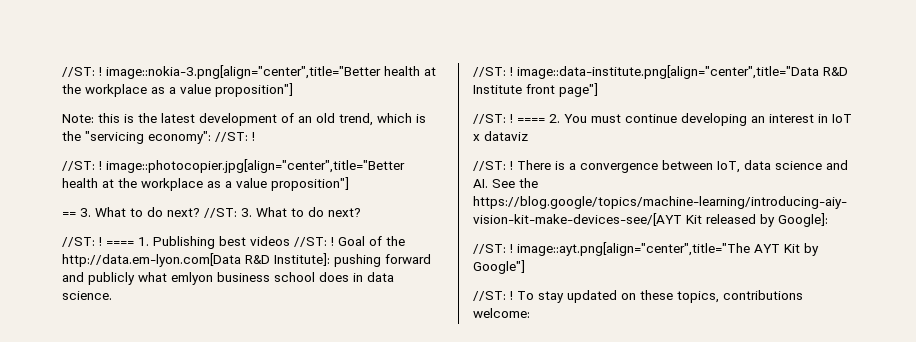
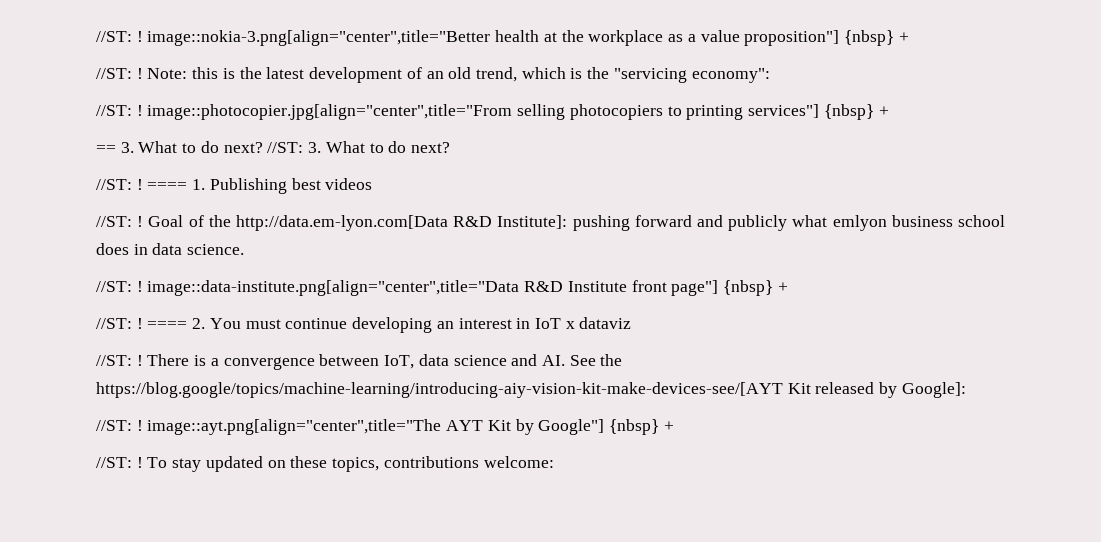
- //ST: ! image::nokia-3.png[align="center",title="Better health at the workplace as a value proposition"]
- Note: this is the latest development of an old trend, which is the "servicing economy": //ST: !
- //ST: ! image::photocopier.jpg[align="center",title="Better health at the workplace as a value proposition"]
+ //ST: ! image::nokia-3.png[align="center",title="Better health at the workplace as a value proposition"] {nbsp} +
+ //ST: ! Note: this is the latest development of an old trend, which is the "servicing economy":
+ //ST: ! image::photocopier.jpg[align="center",title="From selling photocopiers to printing services"] {nbsp} +
- ==== 1. Publishing best videos //ST: !
+ ==== 1. Publishing best videos
+ //ST: !
- //ST: ! image::data-institute.png[align="center",title="Data R&D Institute front page"]
+ //ST: ! image::data-institute.png[align="center",title="Data R&D Institute front page"] {nbsp} +
- //ST: ! image::ayt.png[align="center",title="The AYT Kit by Google"]
+ //ST: ! image::ayt.png[align="center",title="The AYT Kit by Google"] {nbsp} +

